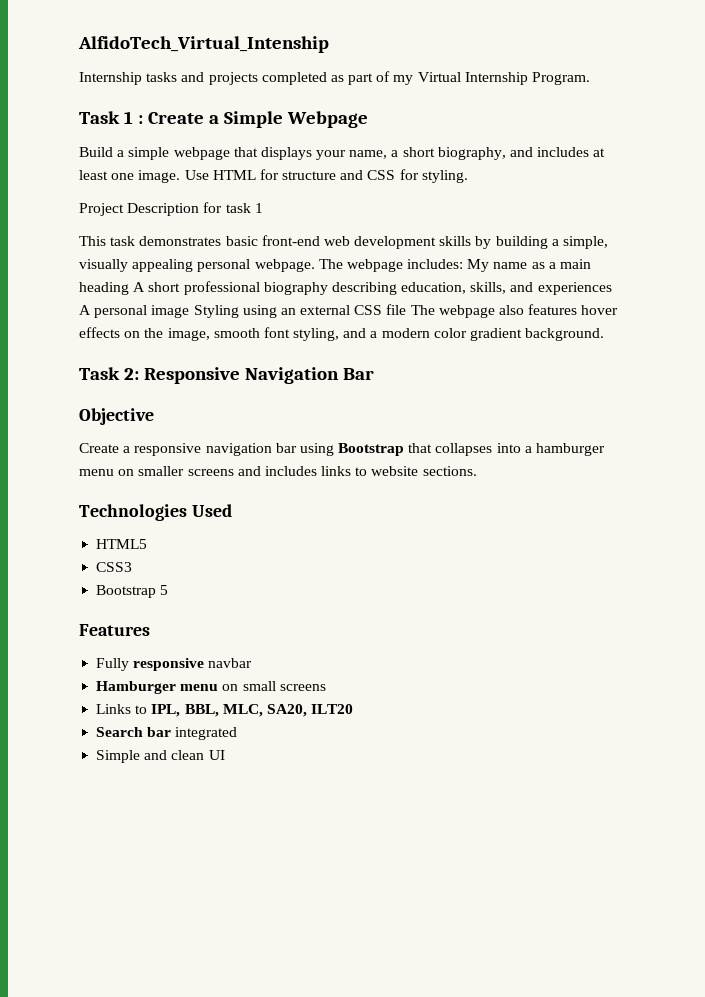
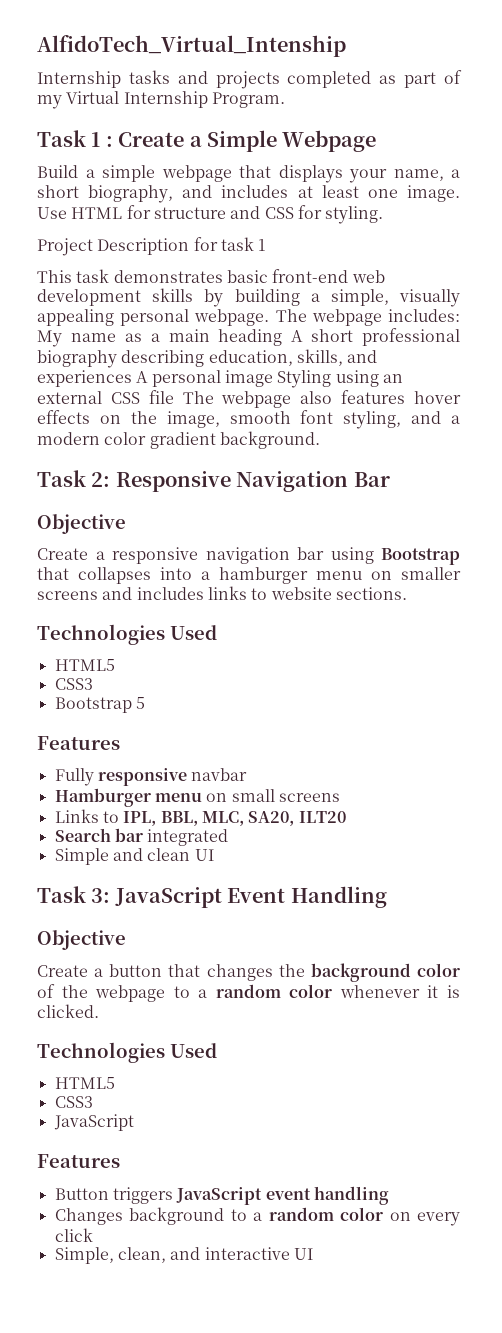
+ Task 3: JavaScript Event Handling
+ Objective
+ Create a button that changes the background color of the webpage to a random color whenever it is clicked.
+ Technologies Used
+ HTML5
+ CSS3
+ JavaScript
+ Features
+ Button triggers JavaScript event handling
+ Changes background to a random color on every click
+ Simple, clean, and interactive UI

